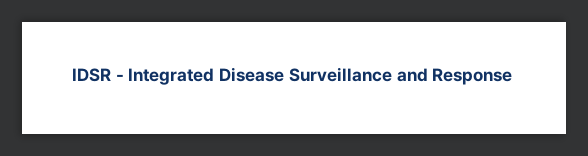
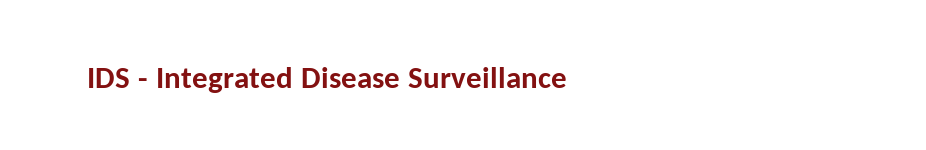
- IDSR - Integrated Disease Surveillance and Response
+ IDS - Integrated Disease Surveillance

